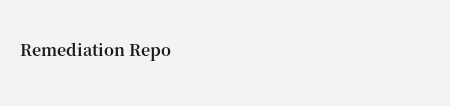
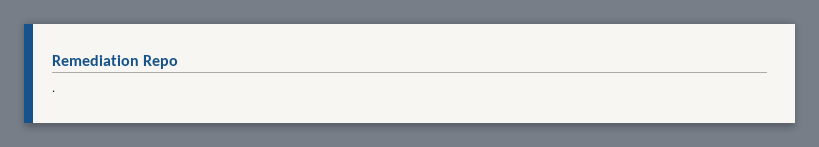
+ .

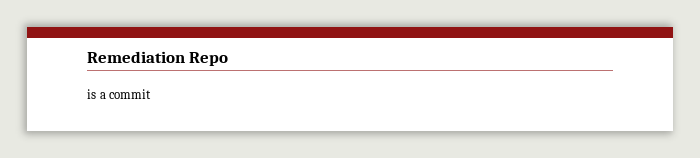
- .
+ is a commit

